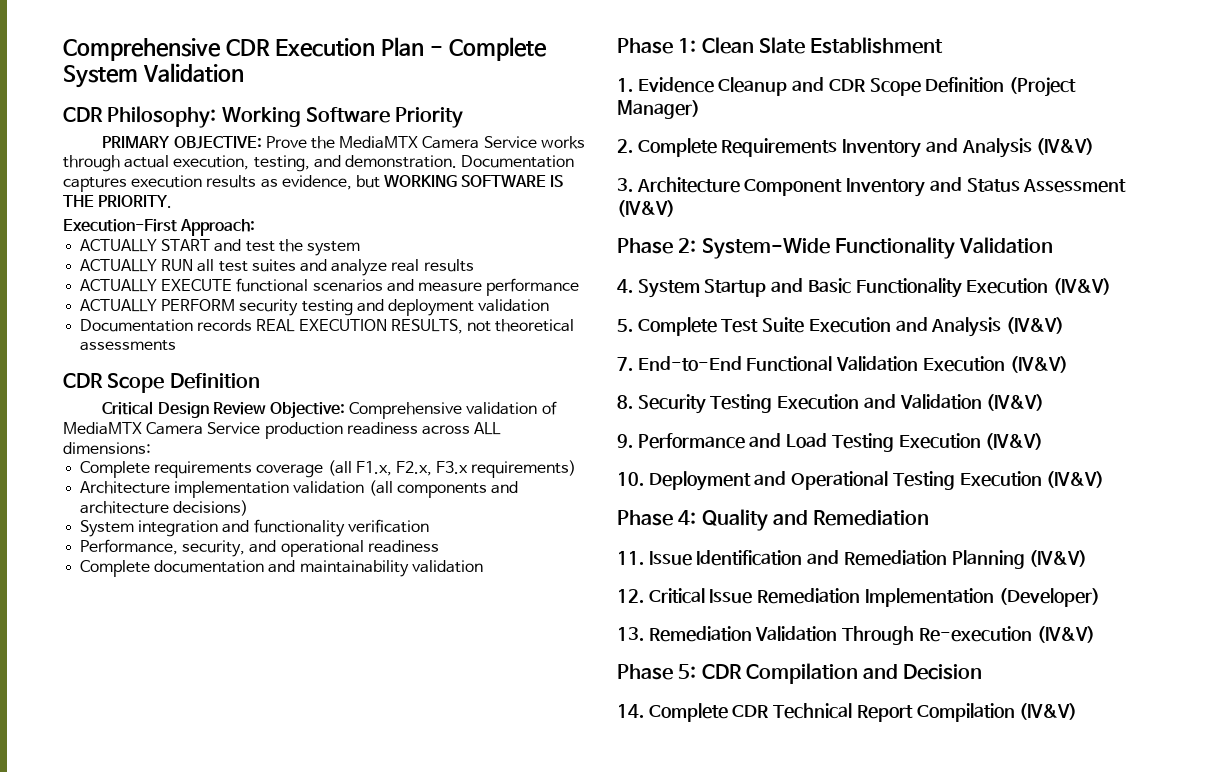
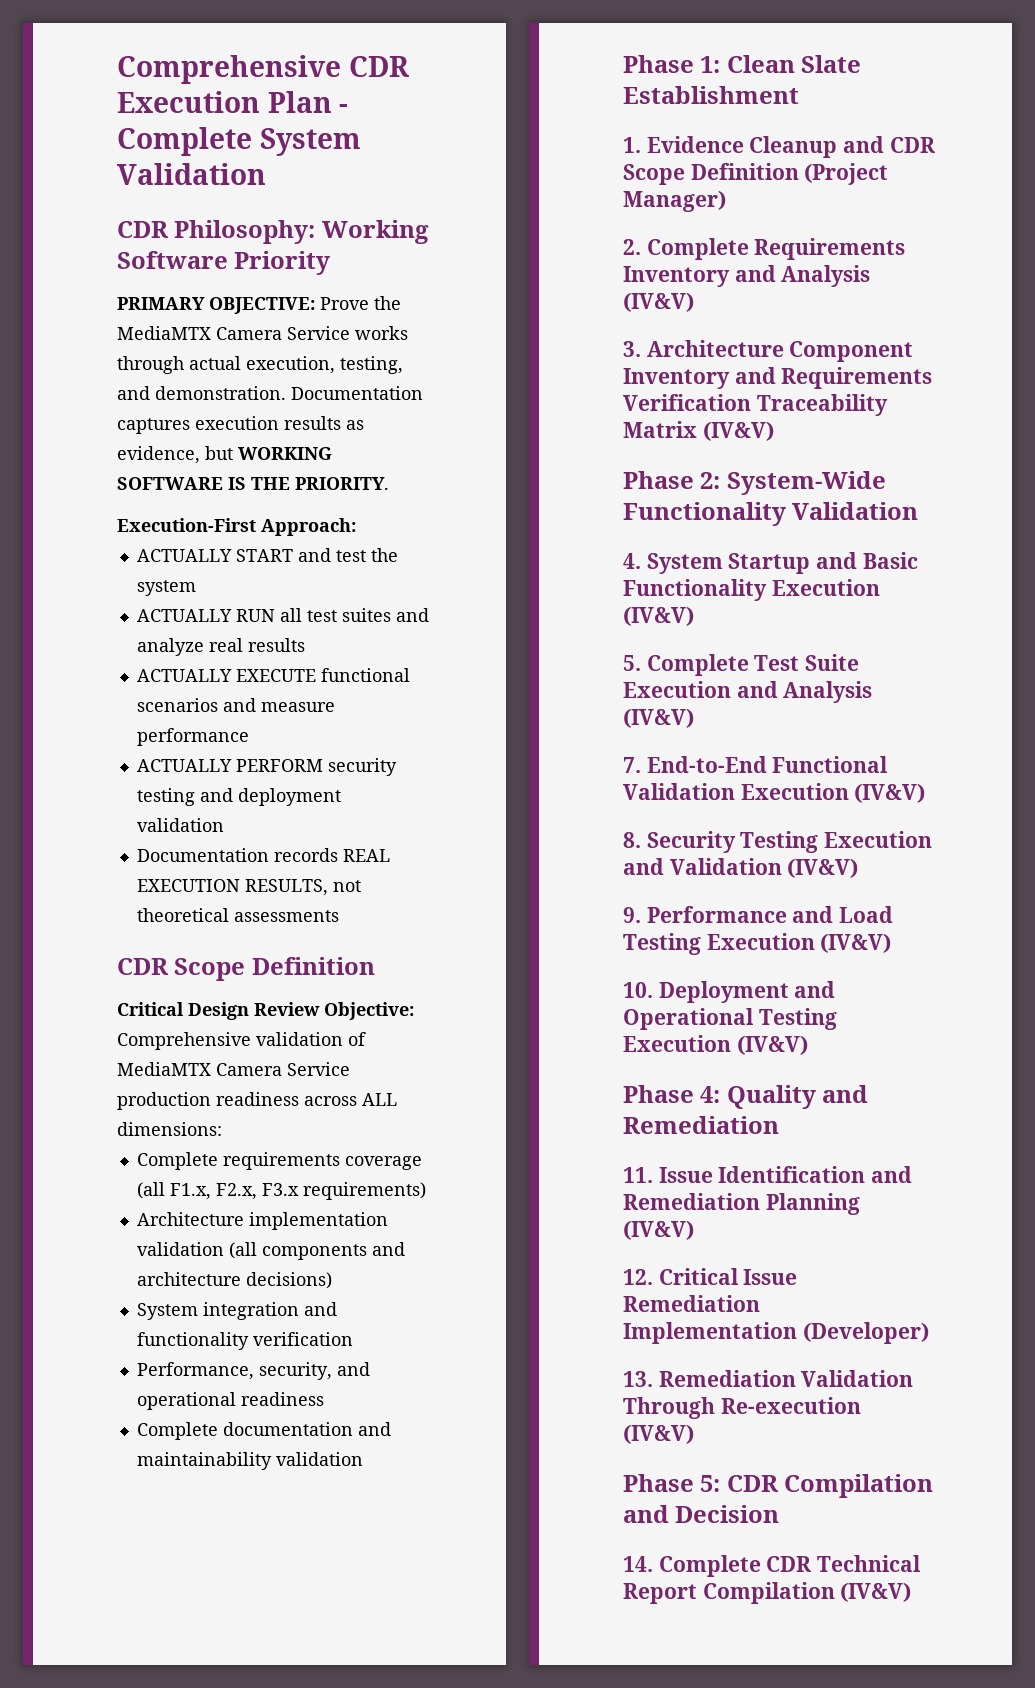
- 3. Architecture Component Inventory and Status Assessment (IV&V)
+ 3. Architecture Component Inventory and Requirements Verification Traceability Matrix (IV&V)

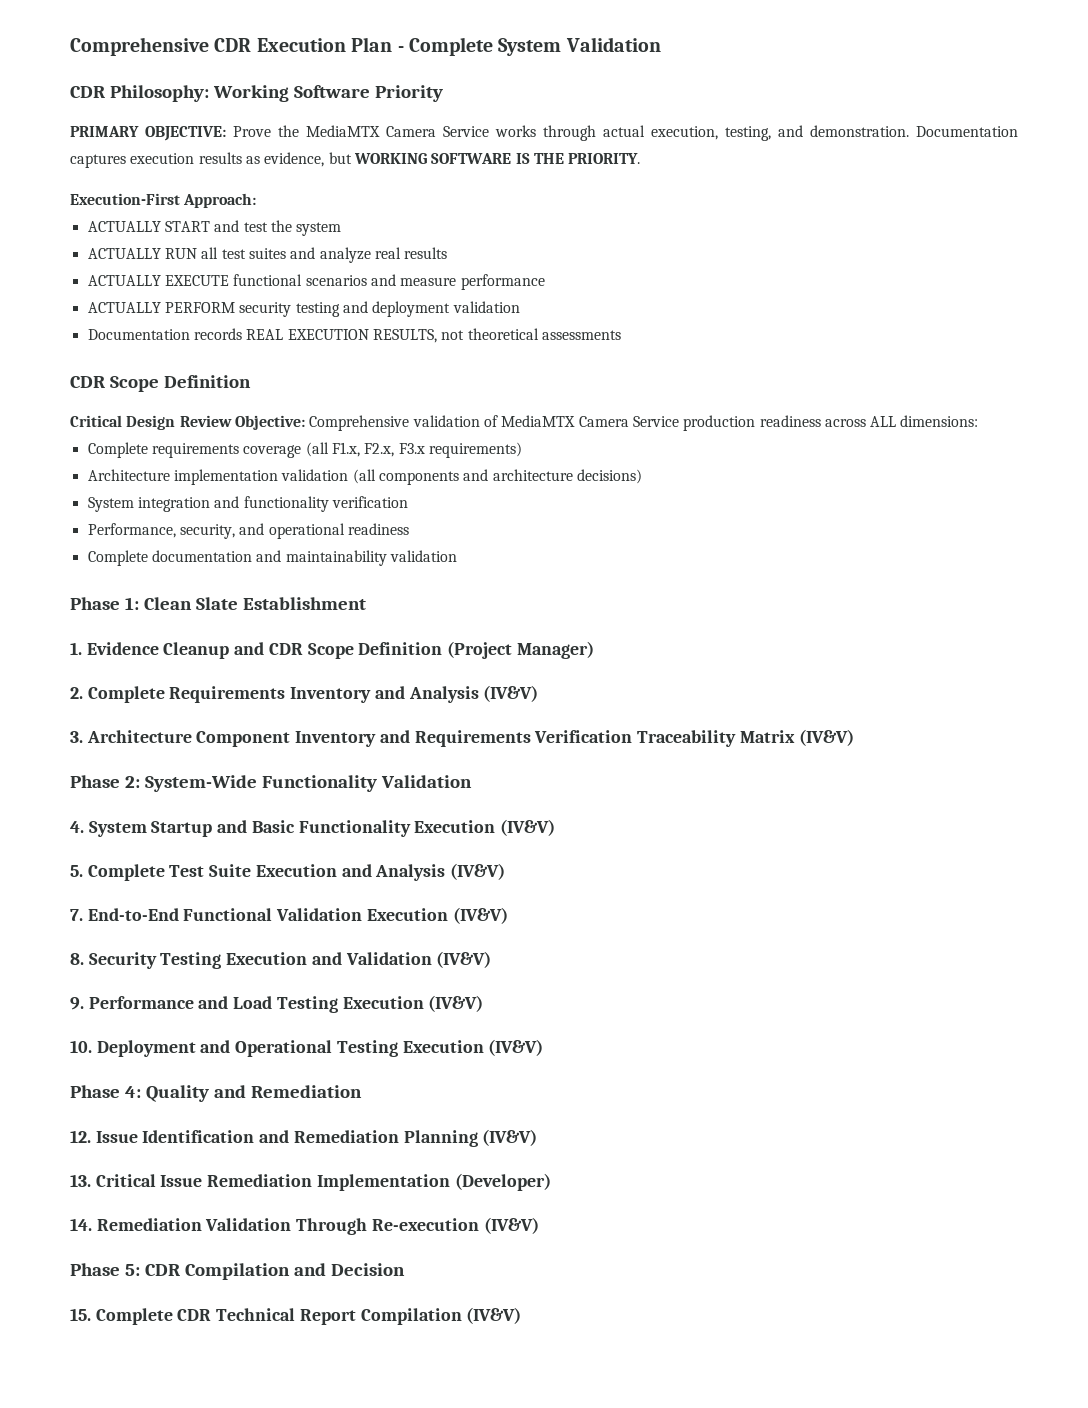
- 11. Issue Identification and Remediation Planning (IV&V)
+ 12. Issue Identification and Remediation Planning (IV&V)
- 12. Critical Issue Remediation Implementation (Developer)
+ 13. Critical Issue Remediation Implementation (Developer)
- 13. Remediation Validation Through Re-execution (IV&V)
+ 14. Remediation Validation Through Re-execution (IV&V)
- 14. Complete CDR Technical Report Compilation (IV&V)
+ 15. Complete CDR Technical Report Compilation (IV&V)

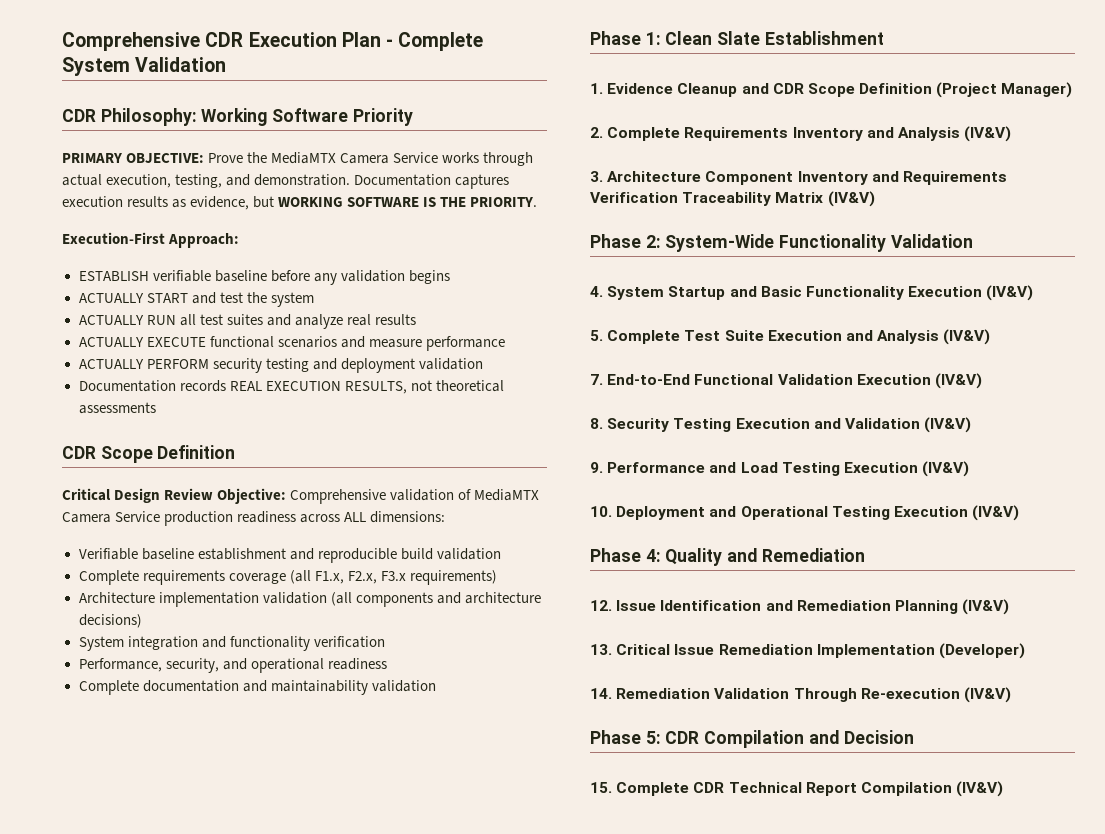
+ ESTABLISH verifiable baseline before any validation begins
+ Verifiable baseline establishment and reproducible build validation

